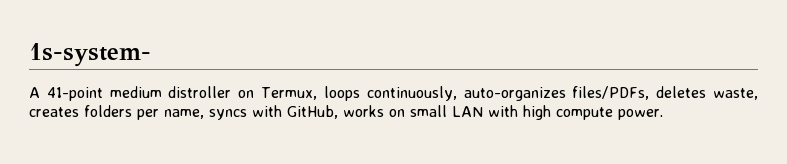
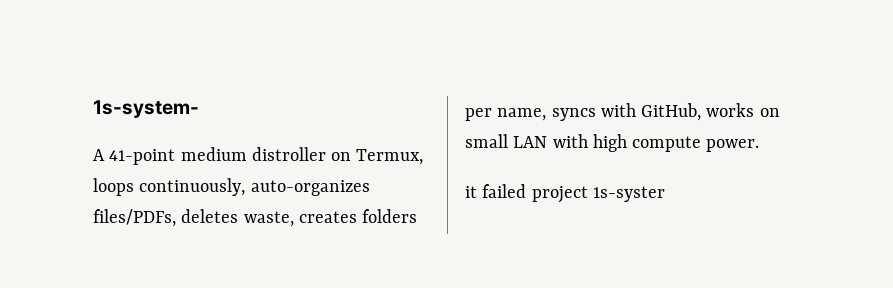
+ it failed project 1s-syster

